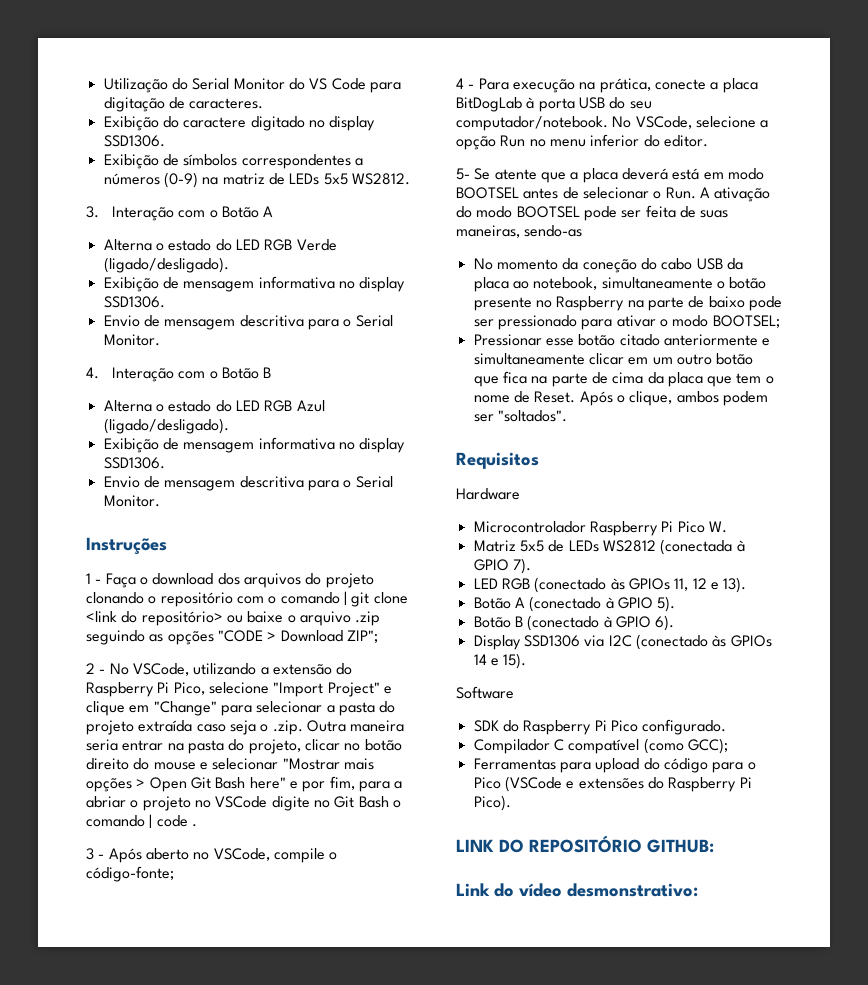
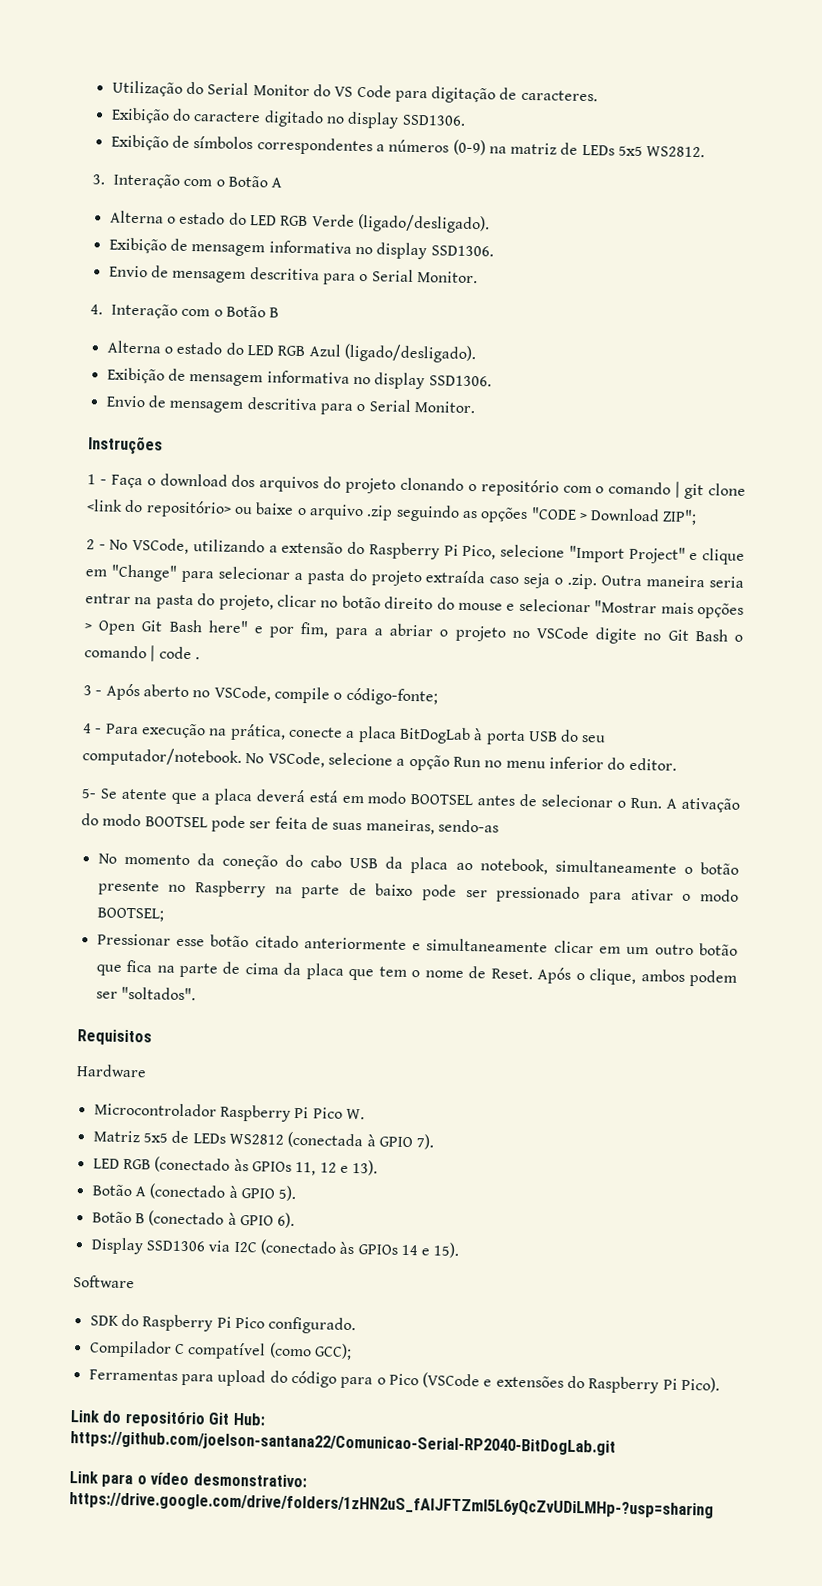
- LINK DO REPOSITÓRIO GITHUB:
- Link do vídeo desmonstrativo:
+ Link do repositório Git Hub: https://github.com/joelson-santana22/Comunicao-Serial-RP2040-BitDogLab.git
+ Link para o vídeo desmonstrativo: https://drive.google.com/drive/folders/1zHN2uS_fAlJFTZml5L6yQcZvUDiLMHp-?usp=sharing

